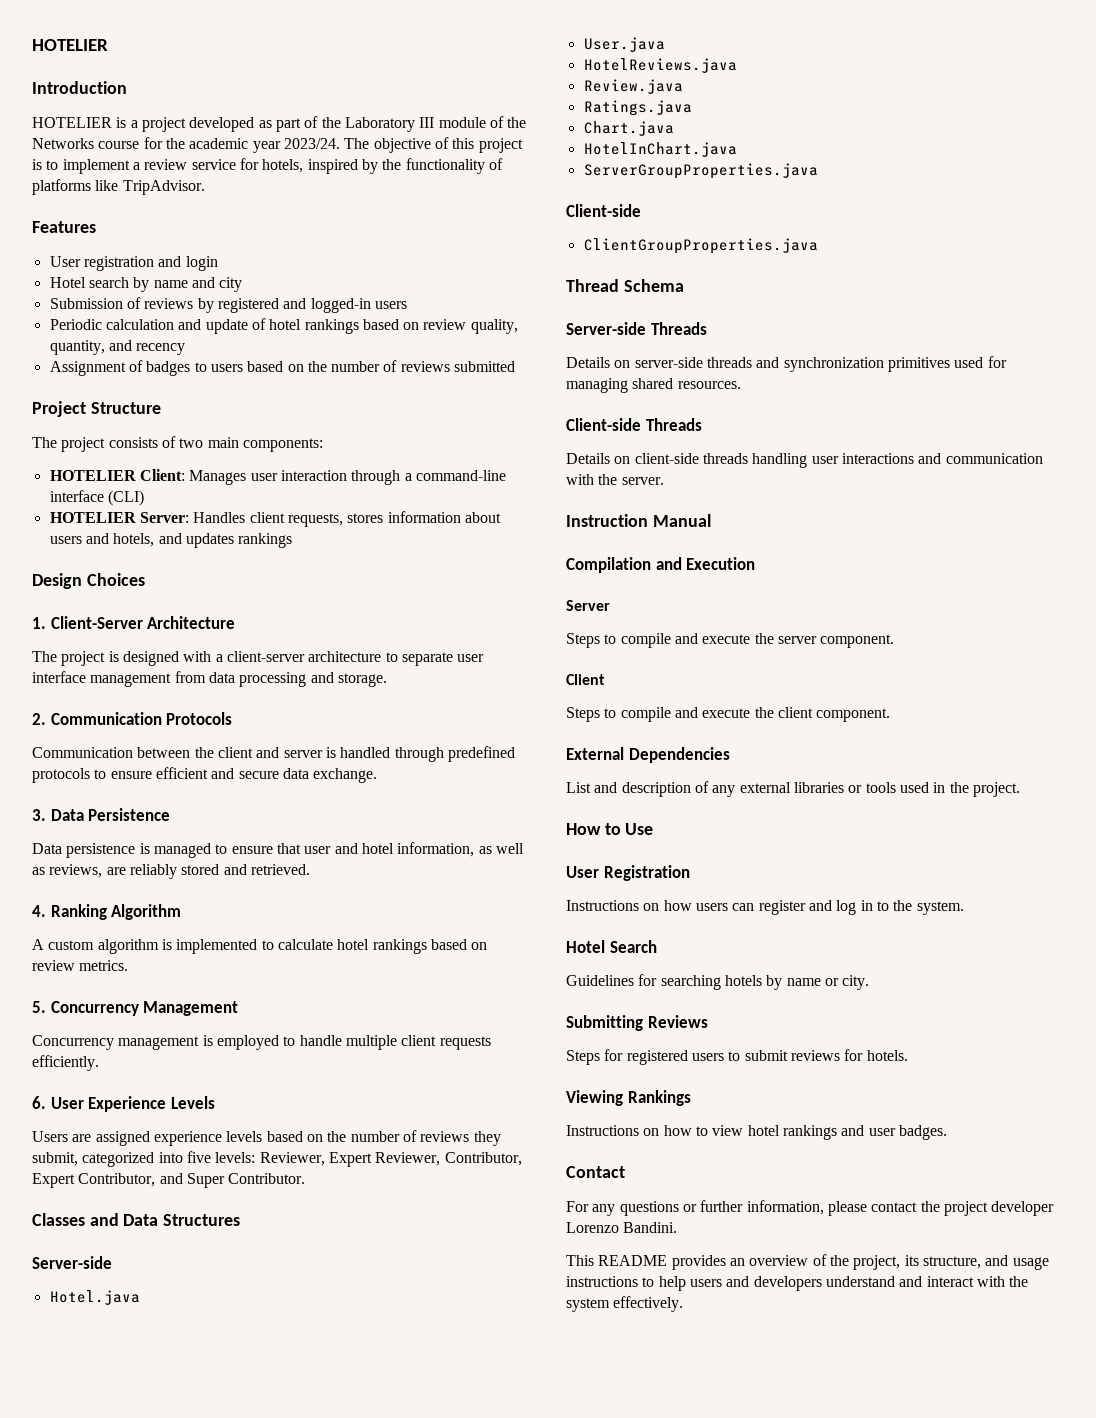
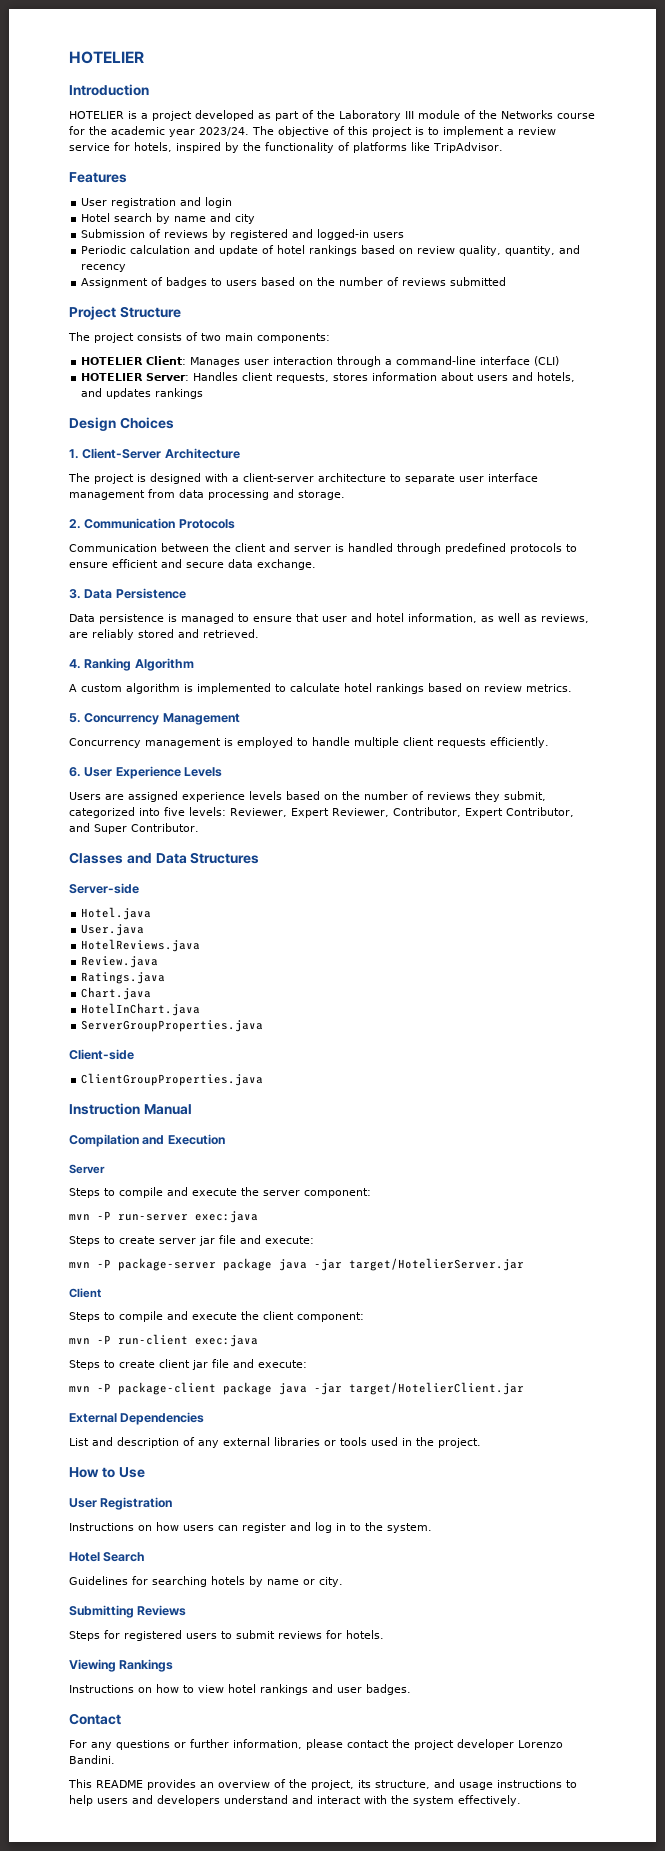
- Thread Schema
- Server-side Threads
- Details on server-side threads and synchronization primitives used for managing shared resources.
- Client-side Threads
- Details on client-side threads handling user interactions and communication with the server.
- Steps to compile and execute the server component.
+ Steps to compile and execute the server component:
+ mvn -P run-server exec:java
+ Steps to create server jar file and execute:
+ mvn -P package-server package java -jar target/HotelierServer.jar
- Steps to compile and execute the client component.
+ Steps to compile and execute the client component:
+ mvn -P run-client exec:java
+ Steps to create client jar file and execute:
+ mvn -P package-client package java -jar target/HotelierClient.jar

